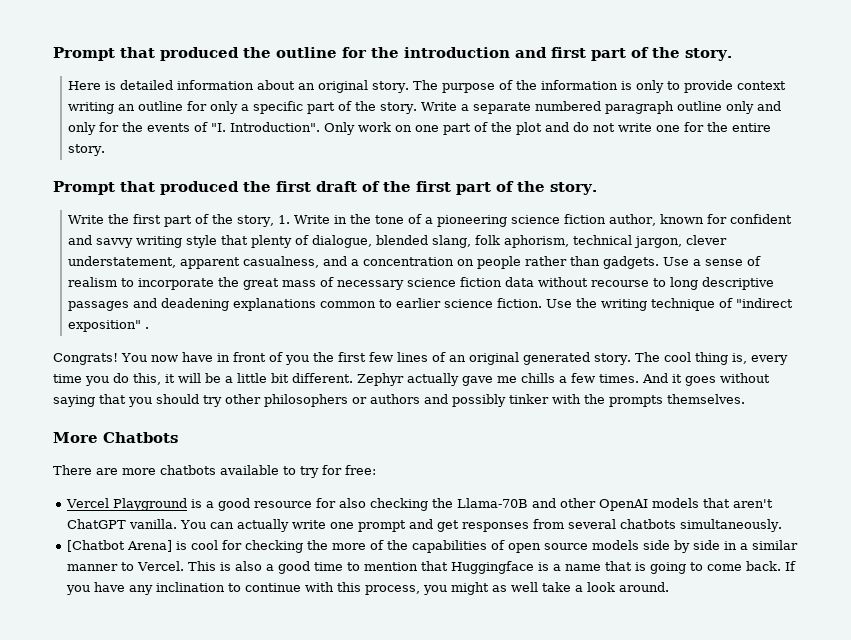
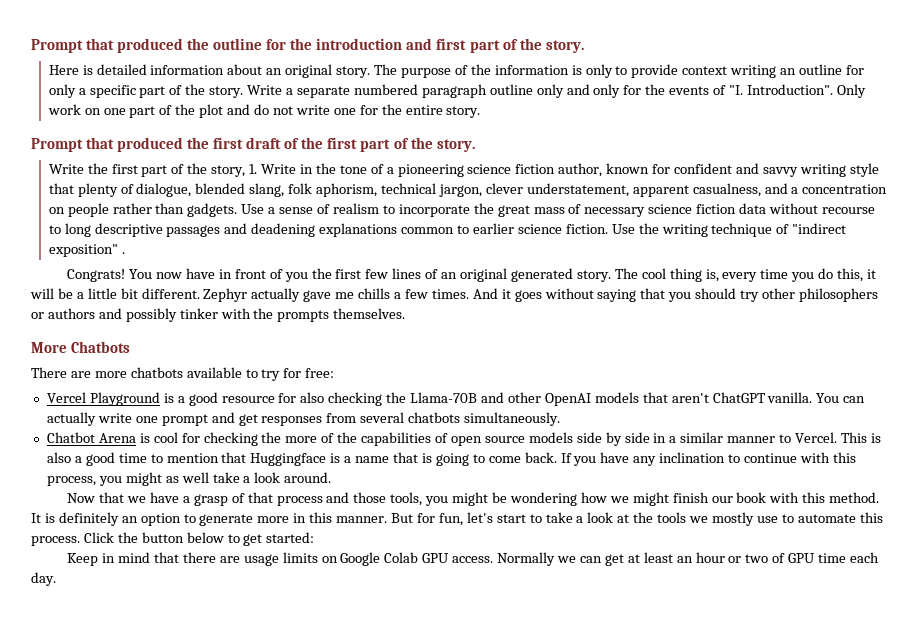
- [Chatbot Arena] is cool for checking the more of the capabilities of open source models side by side in a similar manner to Vercel.
+ Chatbot Arena is cool for checking the more of the capabilities of open source models side by side in a similar manner to Vercel.
+ Now that we have a grasp of that process and those tools, you might be wondering how we might finish our book with this method. It is definitely an option to generate more in this manner. But for fun, let's start to take a look at the tools we mostly use to automate this process. Click the button below to get started:
+ Keep in mind that there are usage limits on Google Colab GPU access. Normally we can get at least an hour or two of GPU time each day.

